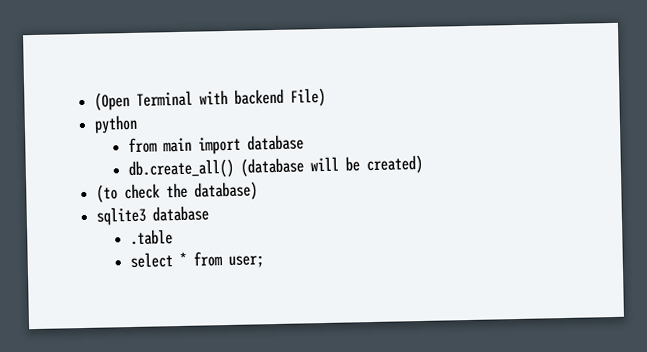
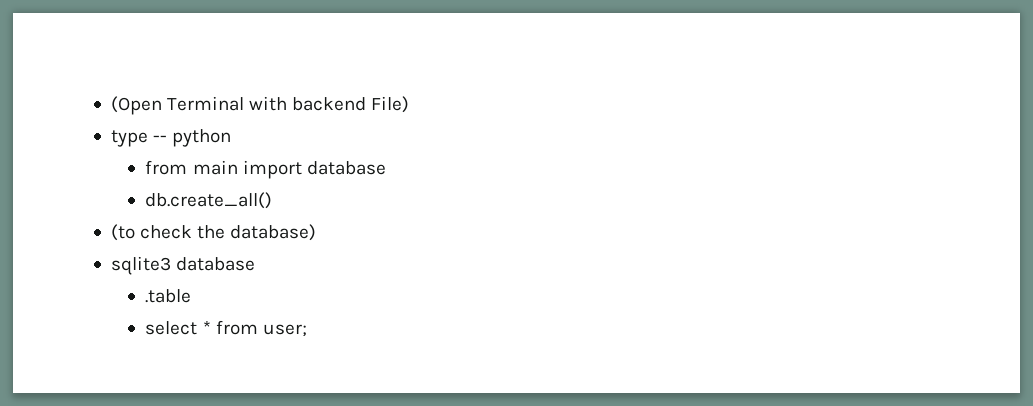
- python
+ type -- python
- db.create_all() (database will be created)
+ db.create_all()

